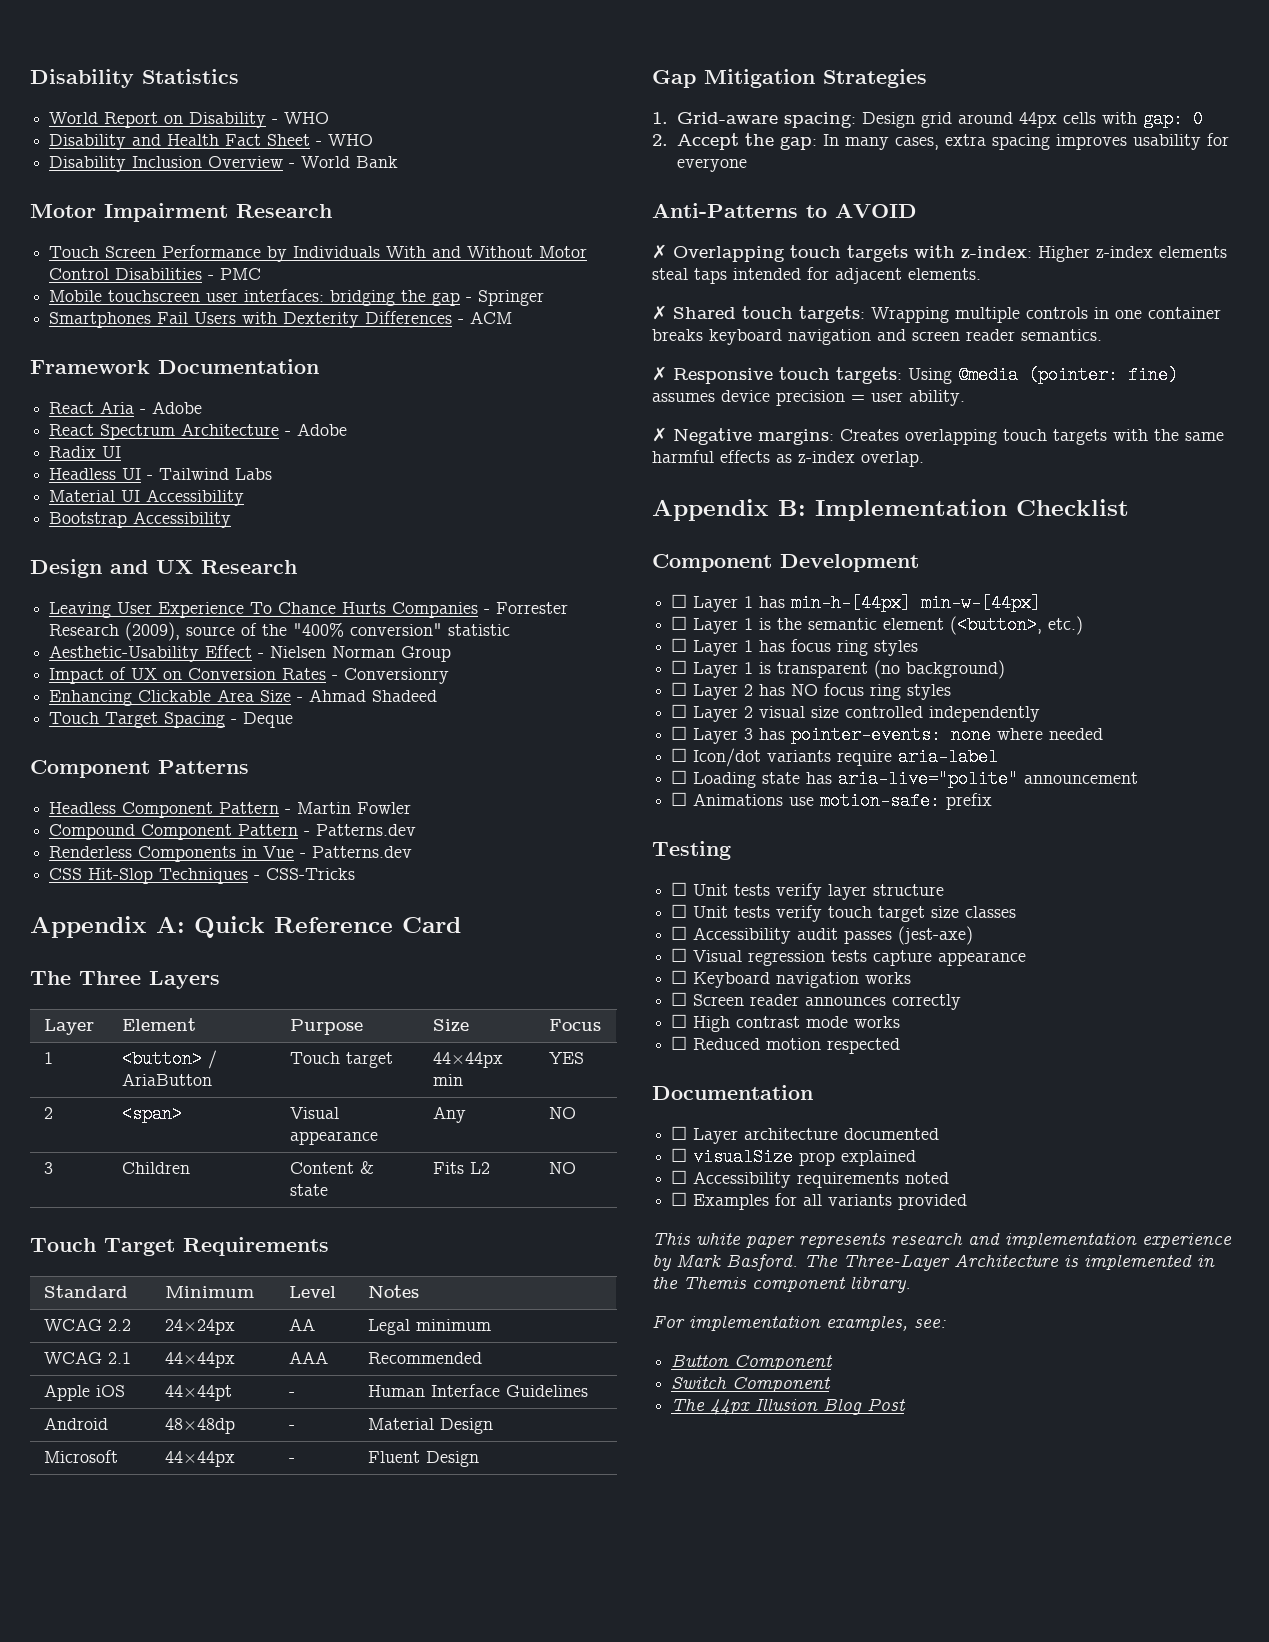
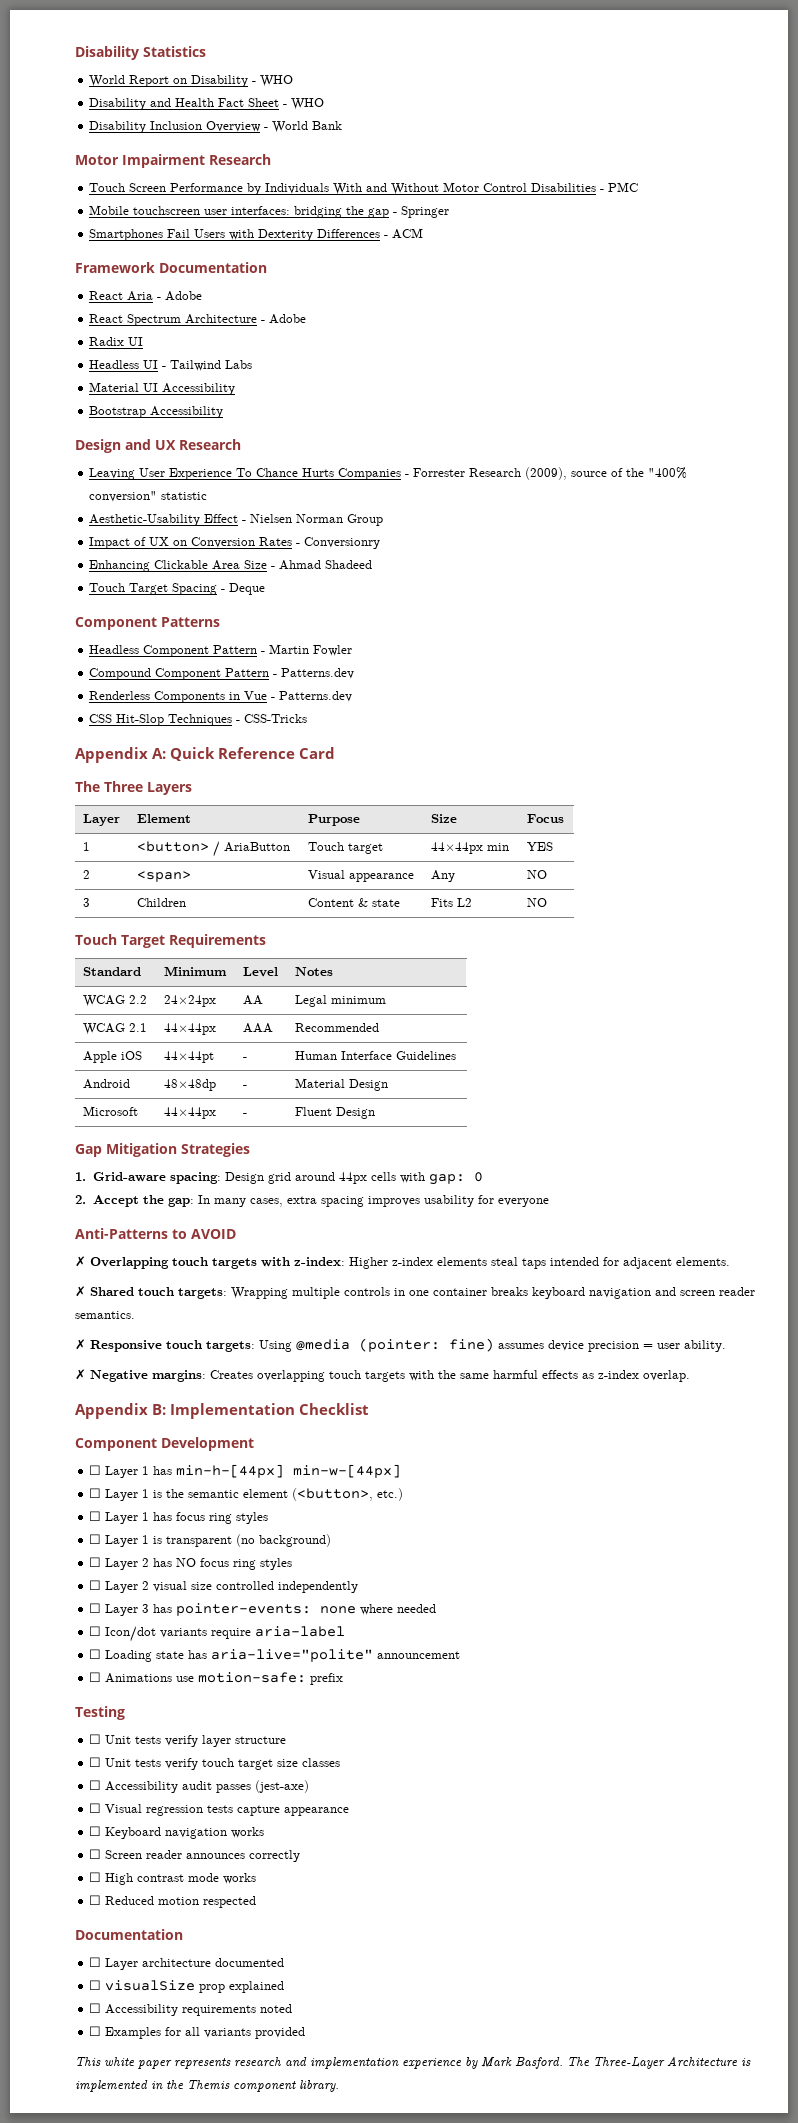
- For implementation examples, see:
- Button Component
- Switch Component
- The 44px Illusion Blog Post

